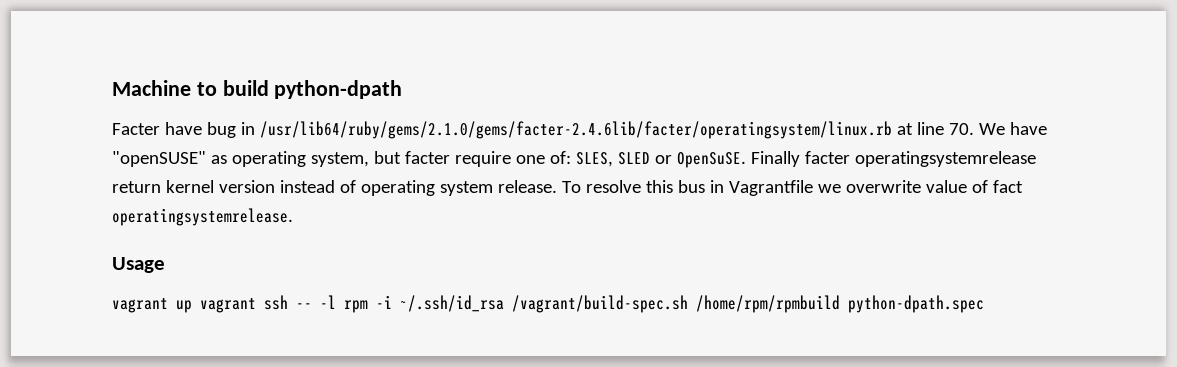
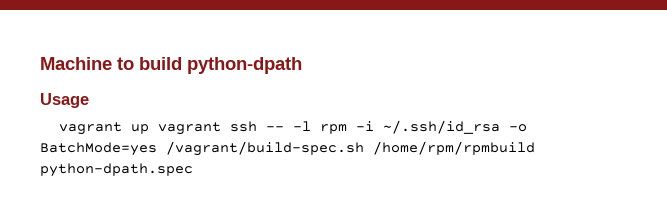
- Facter have bug in /usr/lib64/ruby/gems/2.1.0/gems/facter-2.4.6lib/facter/operatingsystem/linux.rb at line 70. We have "openSUSE" as operating system, but facter require one of: SLES, SLED or OpenSuSE. Finally facter operatingsystemrelease return kernel version instead of operating system release. To resolve this bus in Vagrantfile we overwrite value of fact operatingsystemrelease.
- vagrant up vagrant ssh -- -l rpm -i ~/.ssh/id_rsa /vagrant/build-spec.sh /home/rpm/rpmbuild python-dpath.spec
+ vagrant up vagrant ssh -- -l rpm -i ~/.ssh/id_rsa -o BatchMode=yes /vagrant/build-spec.sh /home/rpm/rpmbuild python-dpath.spec

